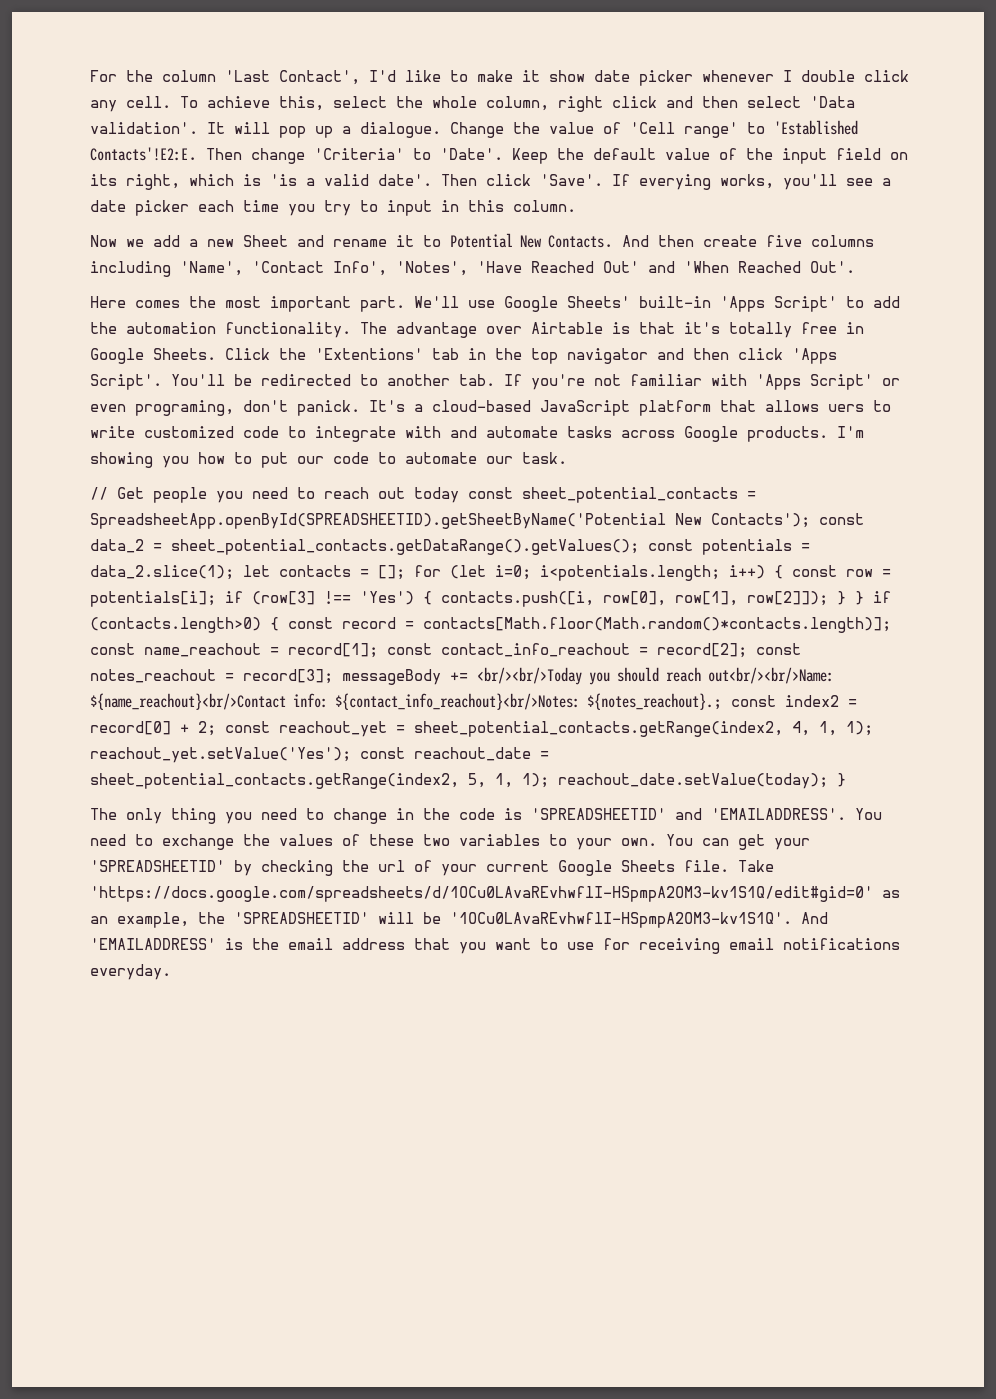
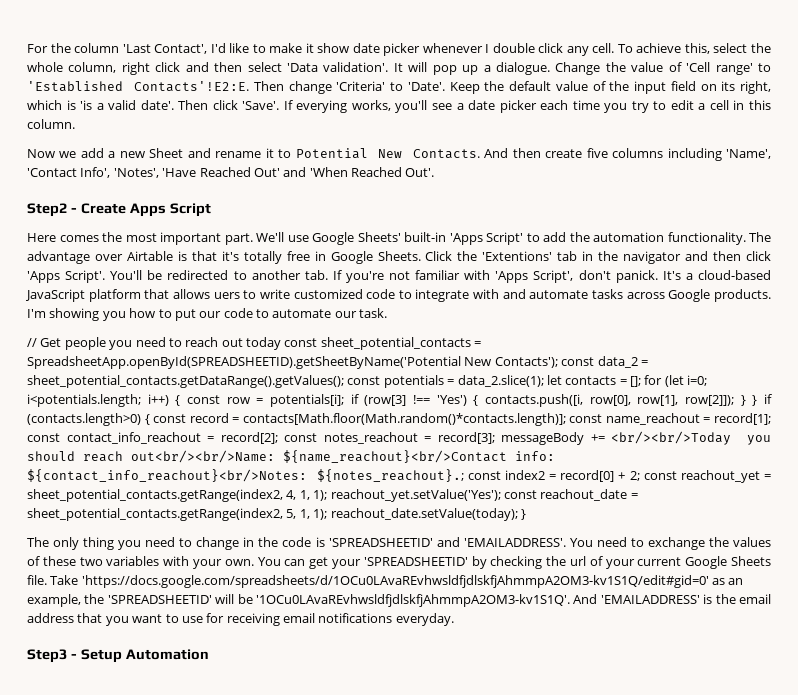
- If everying works, you'll see a date picker each time you try to input in this column.
+ If everying works, you'll see a date picker each time you try to edit a cell in this column.
+ Step2 - Create Apps Script
- Click the 'Extentions' tab in the top navigator and then click 'Apps Script'.
+ Click the 'Extentions' tab in the navigator and then click 'Apps Script'.
- You'll be redirected to another tab. If you're not familiar with 'Apps Script' or even programing, don't panick.
+ You'll be redirected to another tab. If you're not familiar with 'Apps Script', don't panick.
- You need to exchange the values of these two variables to your own.
+ You need to exchange the values of these two variables with your own.
- Take 'https://docs.google.com/spreadsheets/d/1OCu0LAvaREvhwflI-HSpmpA2OM3-kv1S1Q/edit#gid=0' as an example, the 'SPREADSHEETID' will be '1OCu0LAvaREvhwflI-HSpmpA2OM3-kv1S1Q'.
+ Take 'https://docs.google.com/spreadsheets/d/1OCu0LAvaREvhwsldfjdlskfjAhmmpA2OM3-kv1S1Q/edit#gid=0' as an example, the 'SPREADSHEETID' will be '1OCu0LAvaREvhwsldfjdlskfjAhmmpA2OM3-kv1S1Q'.
+ Step3 - Setup Automation

